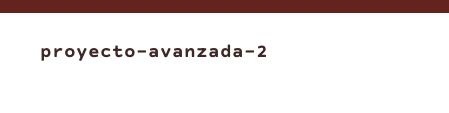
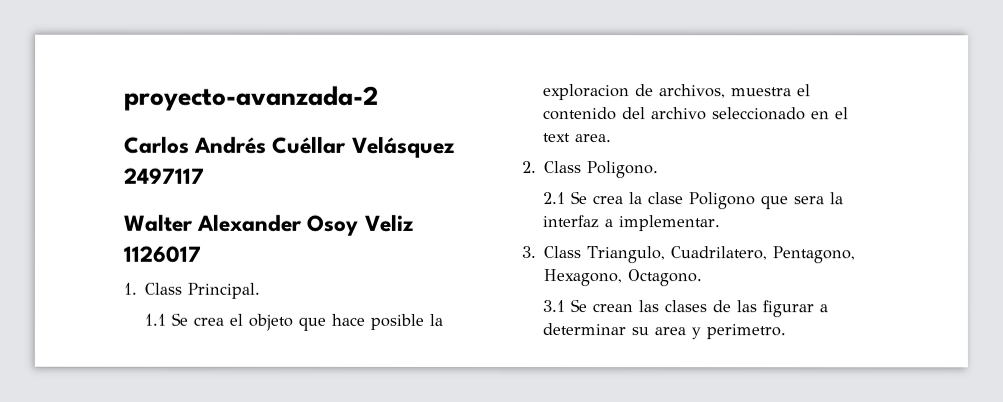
+ Carlos Andrés Cuéllar Velásquez 2497117
+ Walter Alexander Osoy Veliz 1126017
+ 1. Class Principal.
+ 1.1 Se crea el objeto que hace posible la exploracion de archivos, muestra el contenido del archivo seleccionado en el text area.
+ 2. Class Poligono.
+ 2.1 Se crea la clase Poligono que sera la interfaz a implementar.
+ 3. Class Triangulo, Cuadrilatero, Pentagono, Hexagono, Octagono.
+ 3.1 Se crean las clases de las figurar a determinar su area y perimetro.

